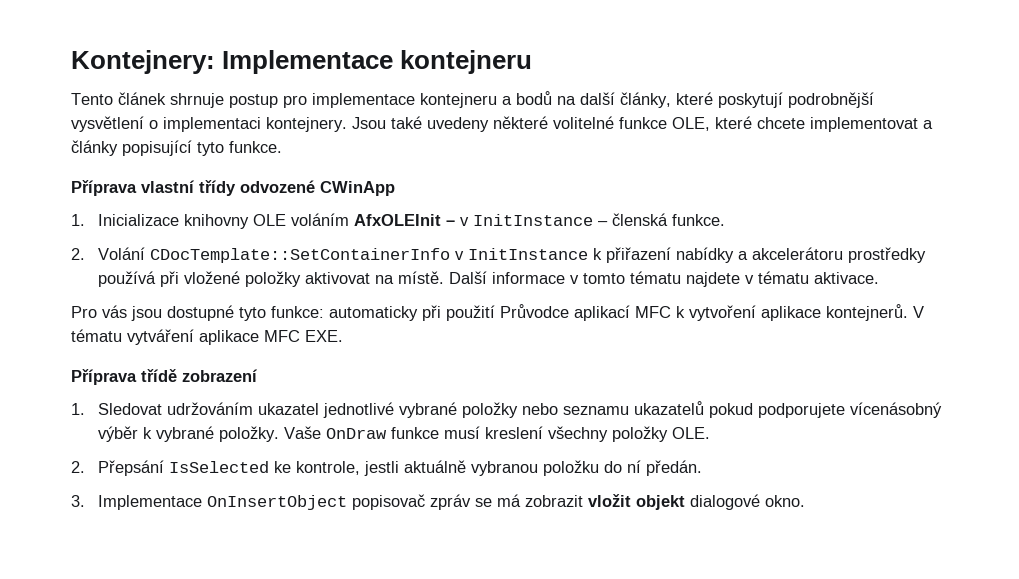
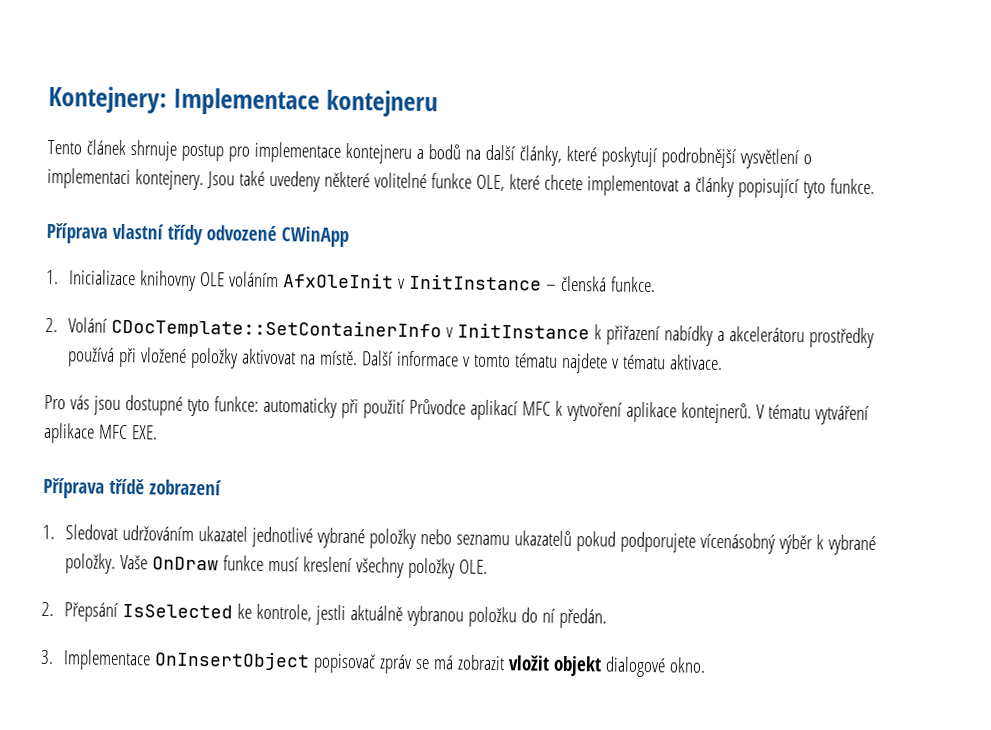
- 1. Inicializace knihovny OLE voláním AfxOLEInit – v InitInstance – členská funkce.
+ 1. Inicializace knihovny OLE voláním AfxOleInit v InitInstance – členská funkce.

